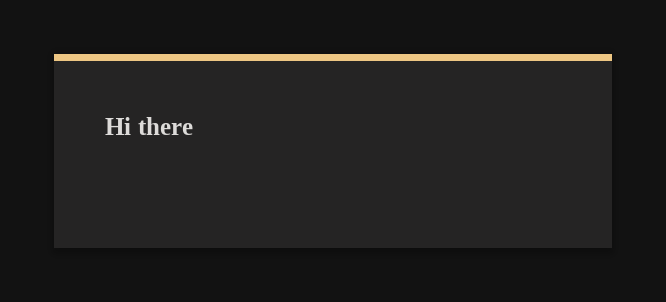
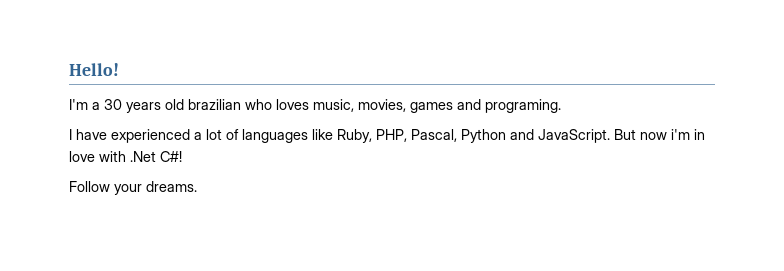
- Hi there
+ Hello!
+ I'm a 30 years old brazilian who loves music, movies, games and programing.
+ I have experienced a lot of languages like Ruby, PHP, Pascal, Python and JavaScript. But now i'm in love with .Net C#!
+ Follow your dreams.

